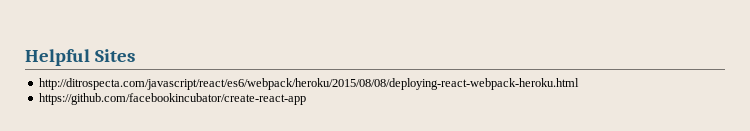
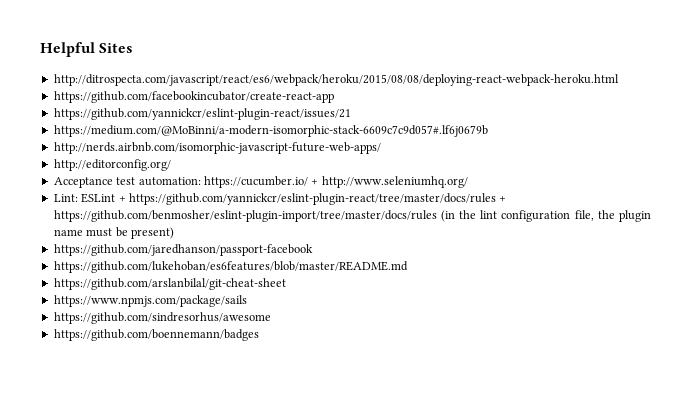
+ https://github.com/yannickcr/eslint-plugin-react/issues/21
+ https://medium.com/@MoBinni/a-modern-isomorphic-stack-6609c7c9d057#.lf6j0679b
+ http://nerds.airbnb.com/isomorphic-javascript-future-web-apps/
+ http://editorconfig.org/
+ Acceptance test automation: https://cucumber.io/ + http://www.seleniumhq.org/
+ Lint: ESLint + https://github.com/yannickcr/eslint-plugin-react/tree/master/docs/rules + https://github.com/benmosher/eslint-plugin-import/tree/master/docs/rules (in the lint configuration file, the plugin name must be present)
+ https://github.com/jaredhanson/passport-facebook
+ https://github.com/lukehoban/es6features/blob/master/README.md
+ https://github.com/arslanbilal/git-cheat-sheet
+ https://www.npmjs.com/package/sails
+ https://github.com/sindresorhus/awesome
+ https://github.com/boennemann/badges

